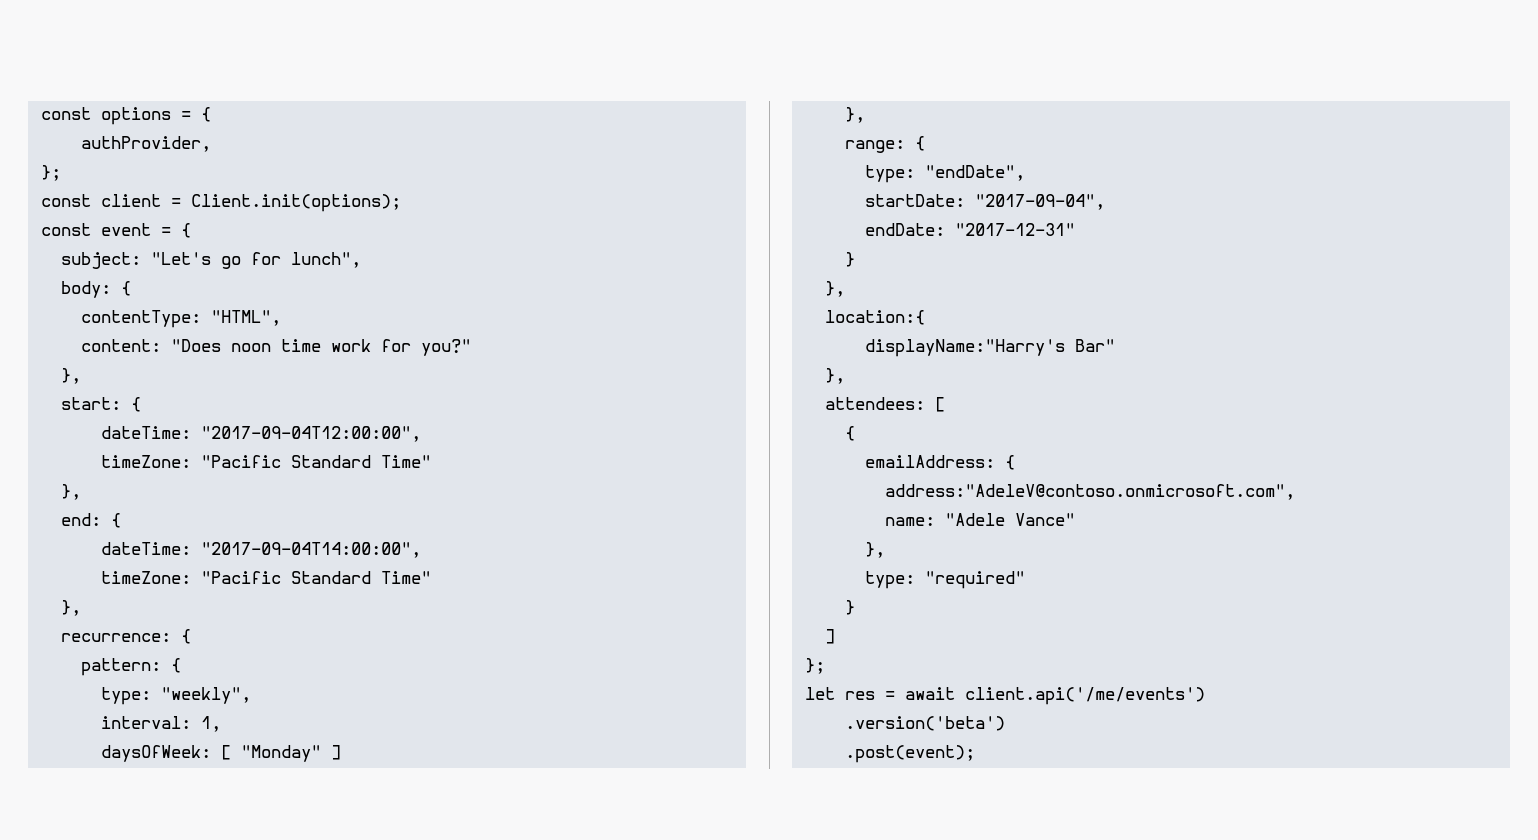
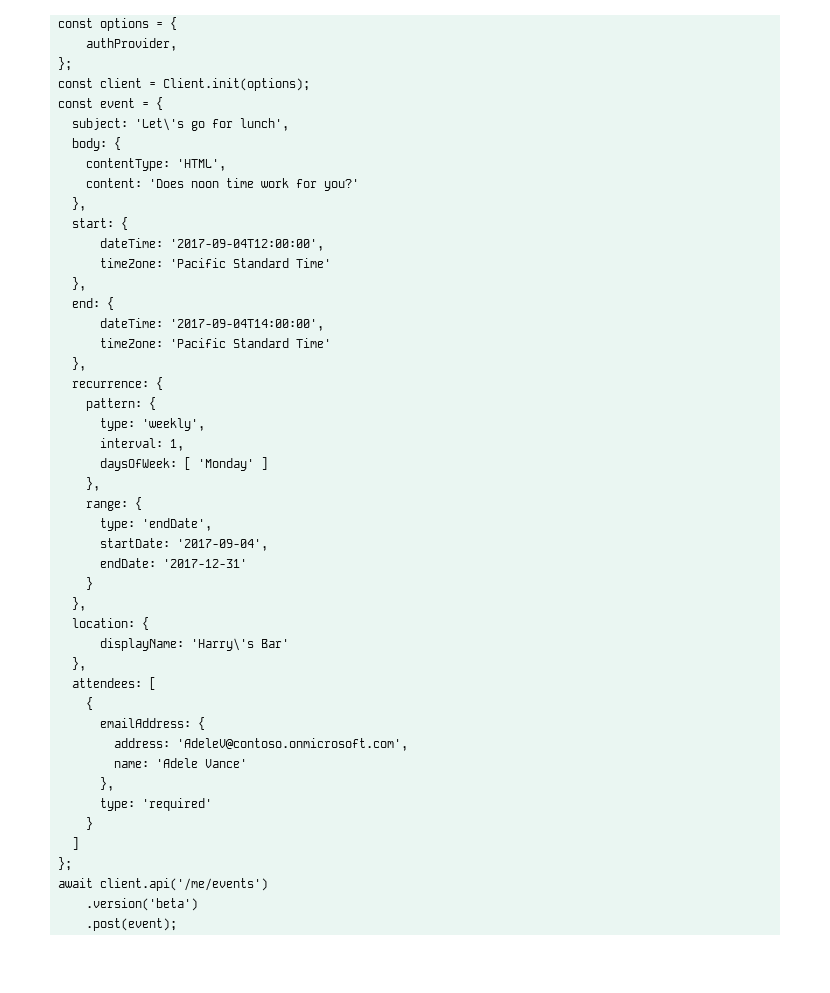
- subject: "Let's go for lunch",
+ subject: 'Let\'s go for lunch',
- contentType: "HTML",
+ contentType: 'HTML',
- content: "Does noon time work for you?"
+ content: 'Does noon time work for you?'
- dateTime: "2017-09-04T12:00:00",
- timeZone: "Pacific Standard Time"
+ dateTime: '2017-09-04T12:00:00',
+ timeZone: 'Pacific Standard Time'
- dateTime: "2017-09-04T14:00:00",
- timeZone: "Pacific Standard Time"
+ dateTime: '2017-09-04T14:00:00',
+ timeZone: 'Pacific Standard Time'
- type: "weekly",
+ type: 'weekly',
- daysOfWeek: [ "Monday" ]
+ daysOfWeek: [ 'Monday' ]
- type: "endDate",
+ type: 'endDate',
- startDate: "2017-09-04",
+ startDate: '2017-09-04',
- endDate: "2017-12-31"
+ endDate: '2017-12-31'
- location:{
- displayName:"Harry's Bar"
+ location: {
+ displayName: 'Harry\'s Bar'
- address:"AdeleV@contoso.onmicrosoft.com",
+ address: 'AdeleV@contoso.onmicrosoft.com',
- name: "Adele Vance"
+ name: 'Adele Vance'
- type: "required"
+ type: 'required'
- let res = await client.api('/me/events')
+ await client.api('/me/events')

